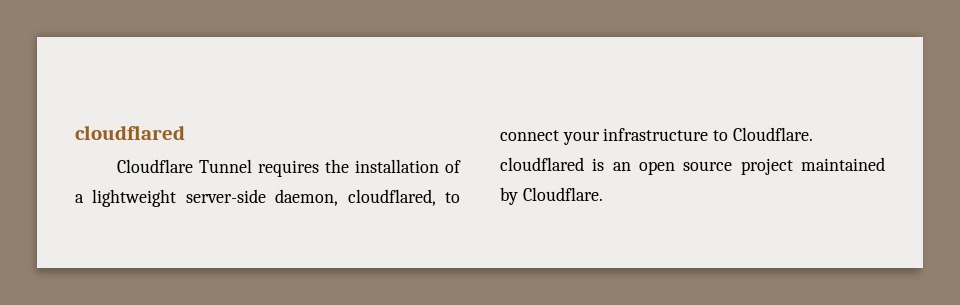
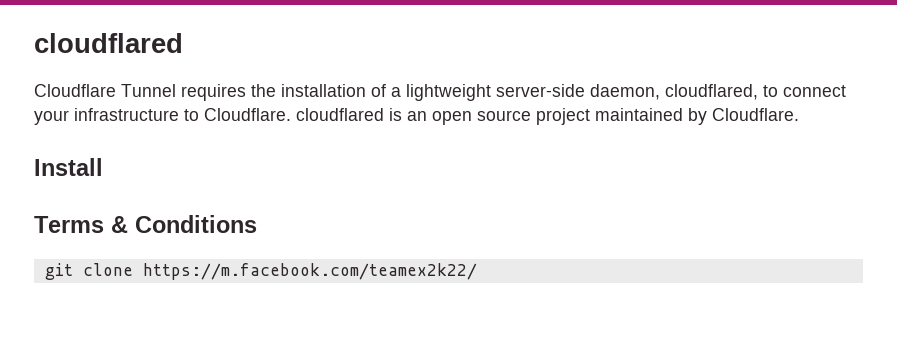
+ Install
+ Terms & Conditions
+ git clone https://m.facebook.com/teamex2k22/

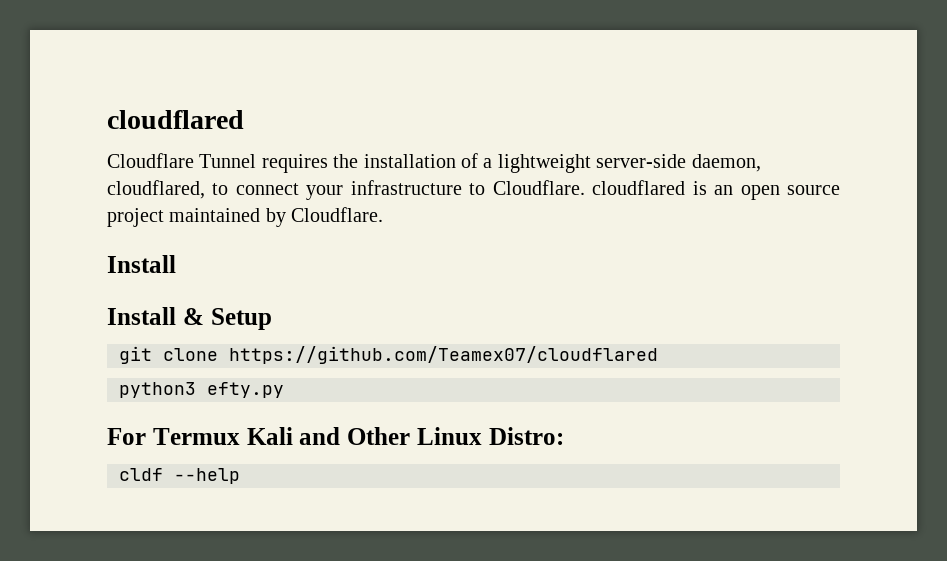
- Terms & Conditions
+ Install & Setup
- git clone https://m.facebook.com/teamex2k22/
+ git clone https://github.com/Teamex07/cloudflared
+ python3 efty.py
+ For Termux Kali and Other Linux Distro:
+ cldf --help

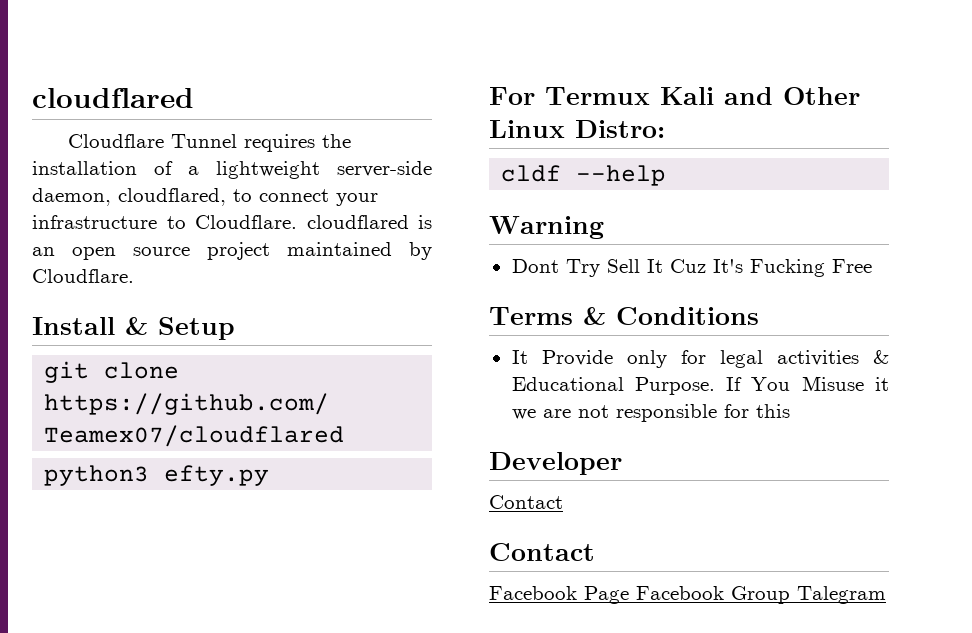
  Cloudflare Tunnel requires the installation of a lightweight server-side daemon, cloudflared, to connect your infrastructure to Cloudflare. cloudflared is an open source project maintained by Cloudflare.
- Install
+ Warning
+ Dont Try Sell It Cuz It's Fucking Free
+ Terms & Conditions
+ It Provide only for legal activities & Educational Purpose. If You Misuse it we are not responsible for this
+ Developer
+ Contact
+ Contact
+ Facebook Page Facebook Group Talegram

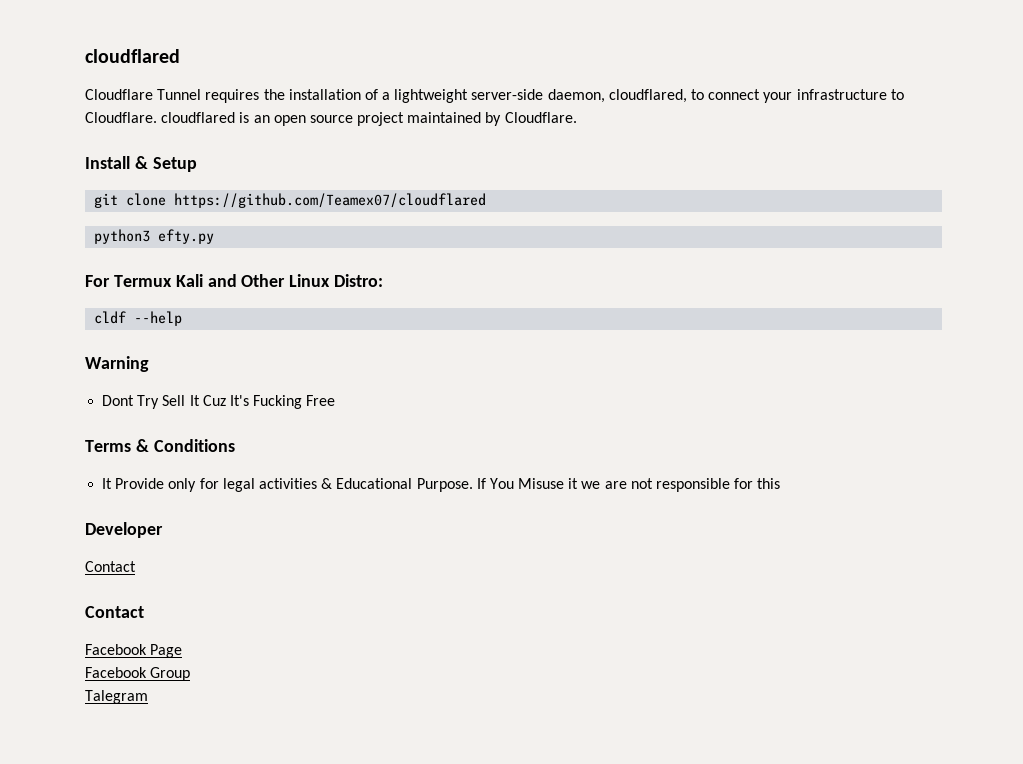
- Facebook Page Facebook Group Talegram
+ Facebook Page
+ Facebook Group
+ Talegram

